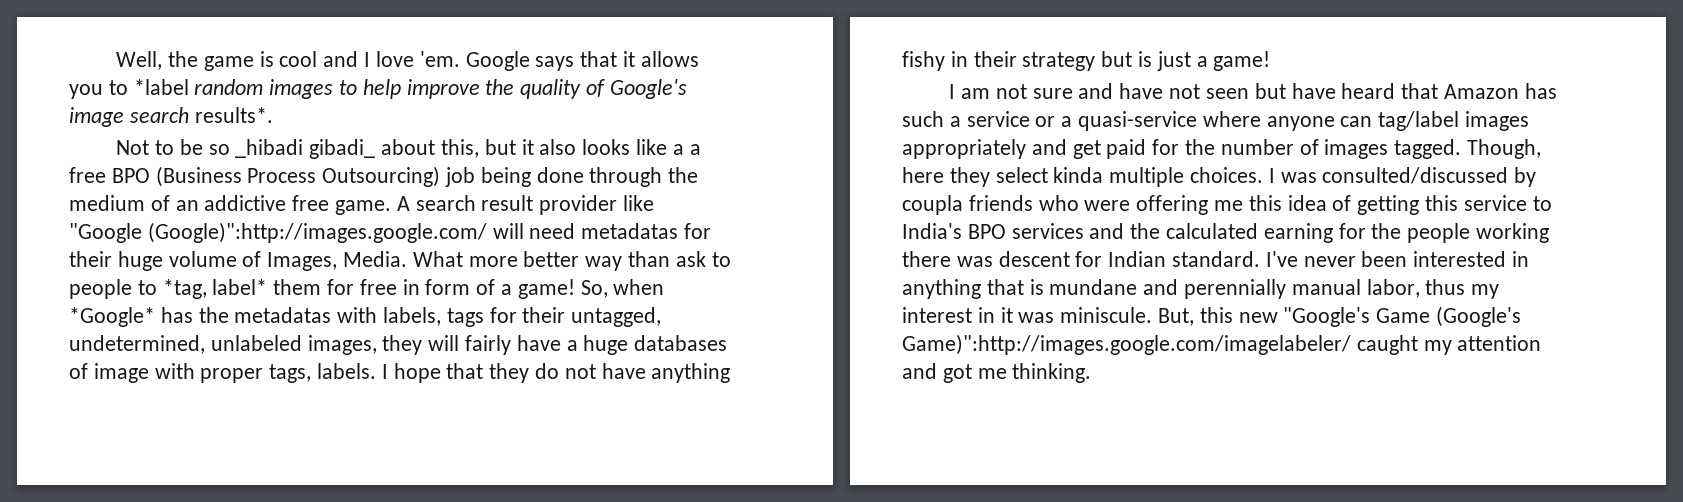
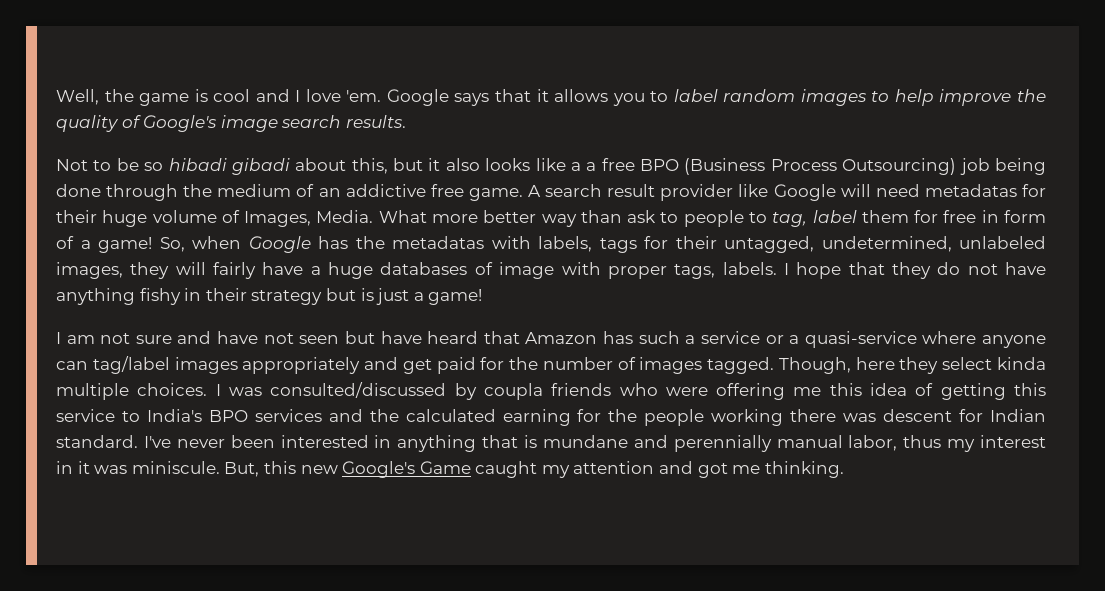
- Google says that it allows you to *label random images to help improve the quality of Google's image search results*.
+ Google says that it allows you to label random images to help improve the quality of Google's image search results.
- Not to be so _hibadi gibadi_ about this, but it also looks like a a free BPO (Business Process Outsourcing) job being done through the medium of an addictive free game.
+ Not to be so hibadi gibadi about this, but it also looks like a a free BPO (Business Process Outsourcing) job being done through the medium of an addictive free game.
- A search result provider like "Google (Google)":http://images.google.com/ will need metadatas for their huge volume of Images, Media.
+ A search result provider like Google will need metadatas for their huge volume of Images, Media.
- What more better way than ask to people to *tag, label* them for free in form of a game!
+ What more better way than ask to people to tag, label them for free in form of a game!
- So, when *Google* has the metadatas with labels, tags for their untagged, undetermined, unlabeled images, they will fairly have a huge databases of image with proper tags, labels.
+ So, when Google has the metadatas with labels, tags for their untagged, undetermined, unlabeled images, they will fairly have a huge databases of image with proper tags, labels.
- But, this new "Google's Game (Google's Game)":http://images.google.com/imagelabeler/ caught my attention and got me thinking.
+ But, this new Google's Game caught my attention and got me thinking.

